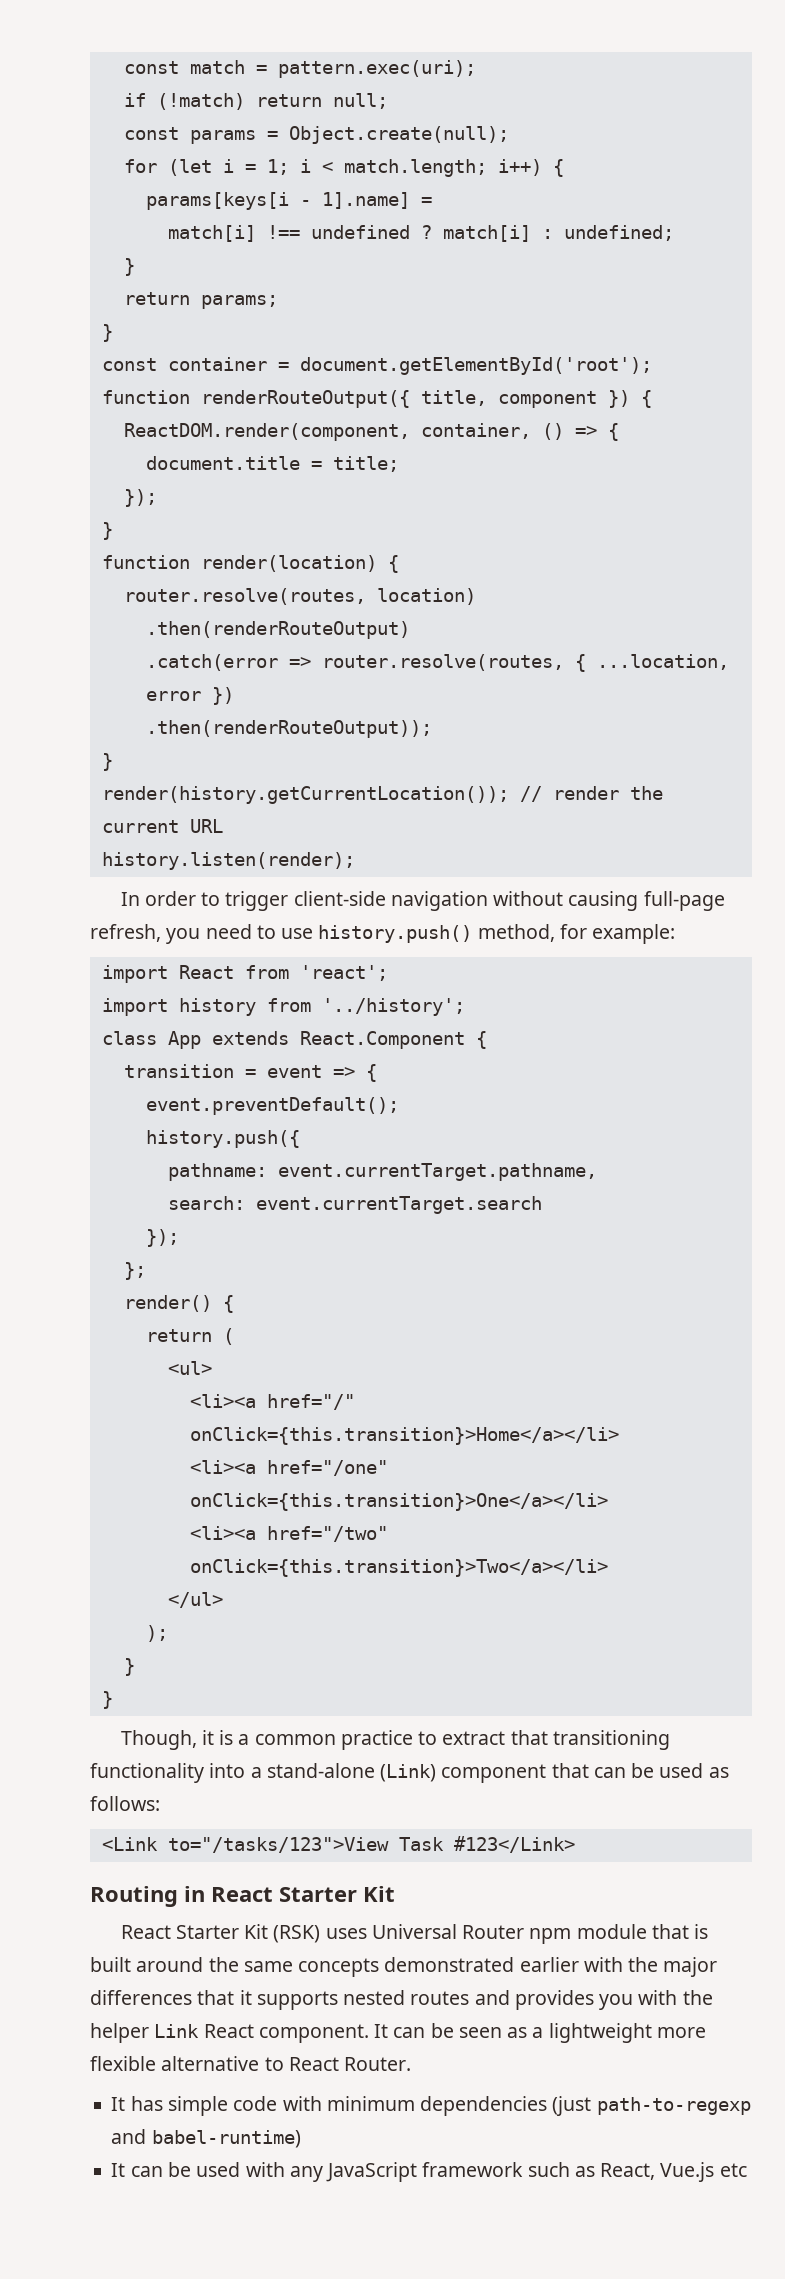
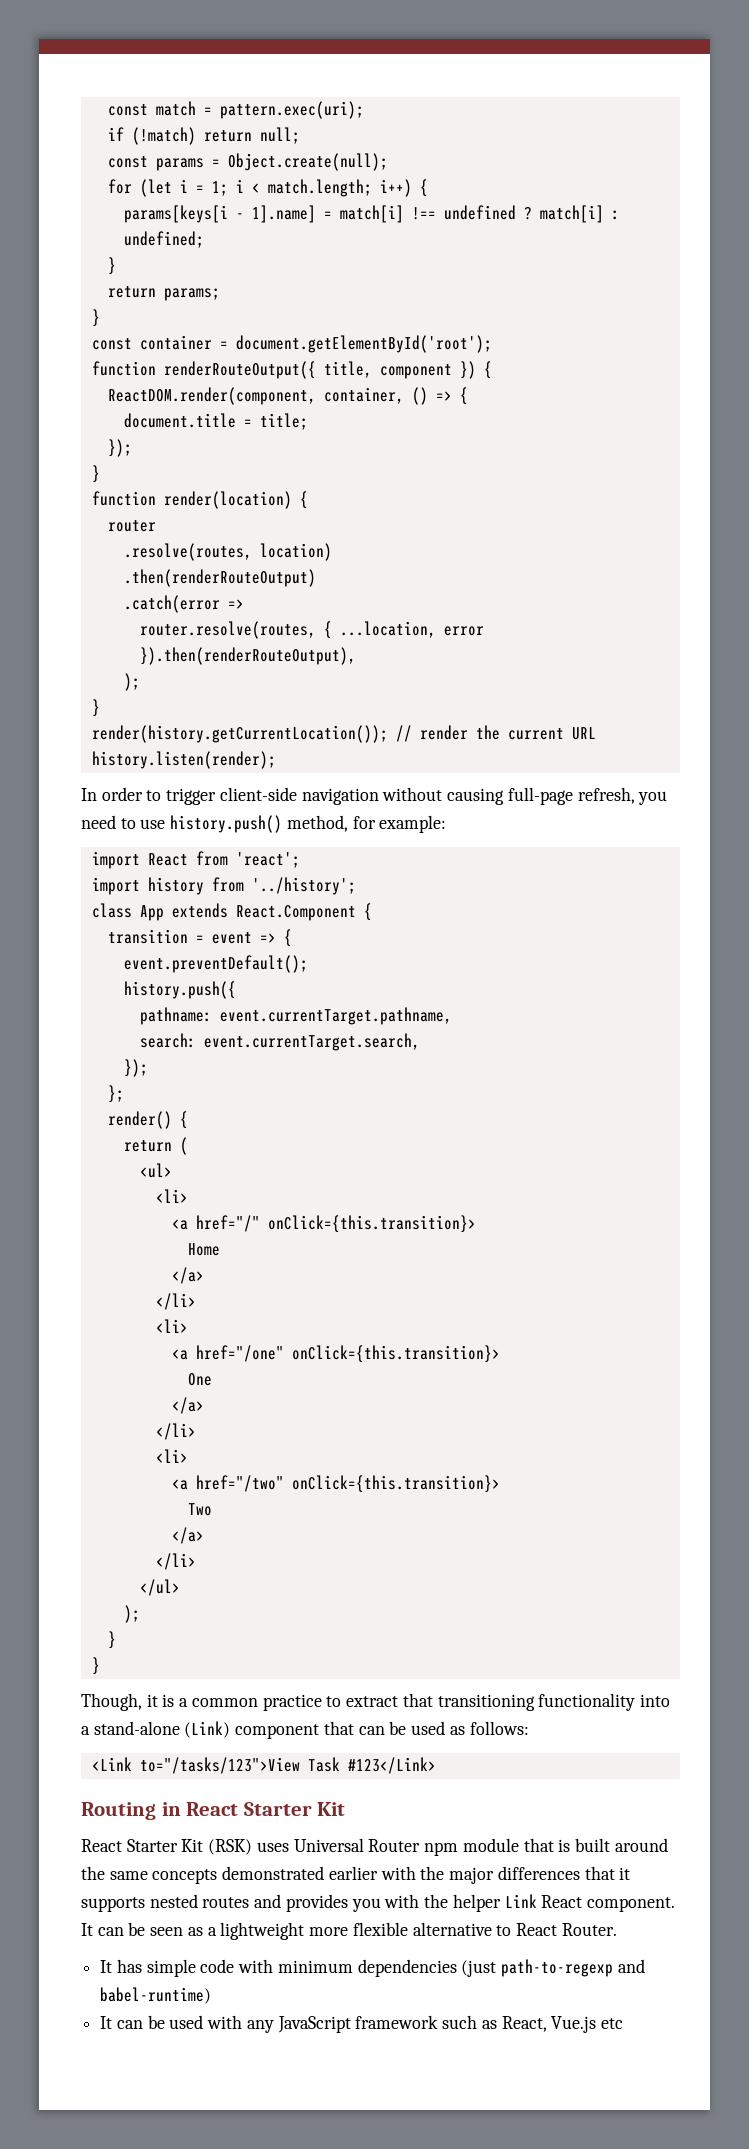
- params[keys[i - 1].name] =
- match[i] !== undefined ? match[i] : undefined;
+ params[keys[i - 1].name] = match[i] !== undefined ? match[i] : undefined;
- router.resolve(routes, location)
+ router
+ .resolve(routes, location)
- .catch(error => router.resolve(routes, { ...location, error })
- .then(renderRouteOutput));
+ .catch(error =>
+ router.resolve(routes, { ...location, error }).then(renderRouteOutput),
+ );
- search: event.currentTarget.search
+ search: event.currentTarget.search,
  <ul>
- <li><a href="/" onClick={this.transition}>Home</a></li>
- <li><a href="/one" onClick={this.transition}>One</a></li>
- <li><a href="/two" onClick={this.transition}>Two</a></li>
+ <li>
+ <a href="/" onClick={this.transition}>
+ Home
+ </a>
+ </li>
+ <li>
+ <a href="/one" onClick={this.transition}>
+ One
+ </a>
+ </li>
+ <li>
+ <a href="/two" onClick={this.transition}>
+ Two
+ </a>
+ </li>

